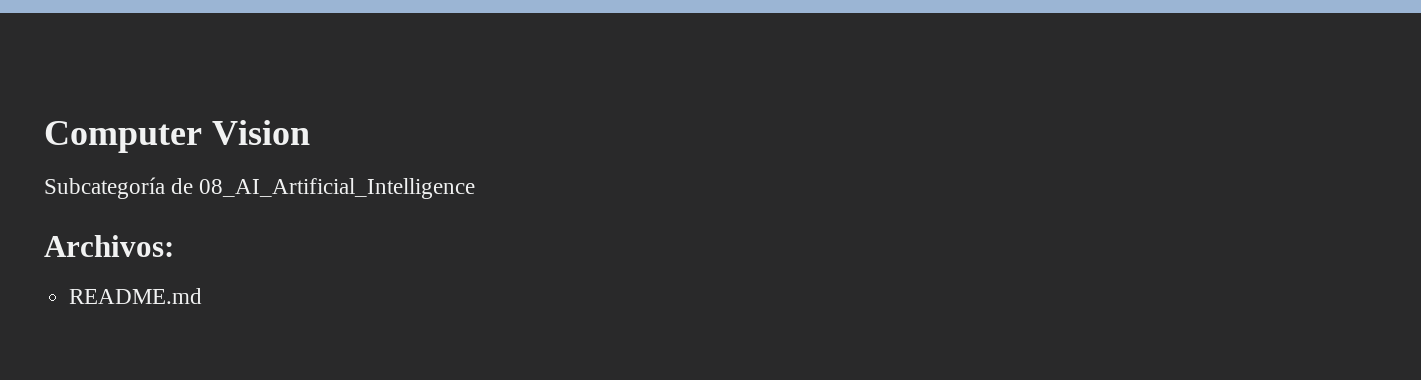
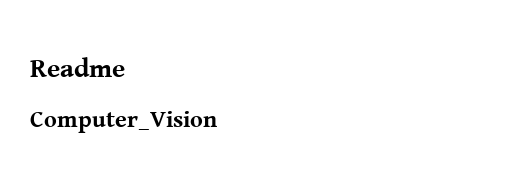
- Computer Vision
- Subcategoría de 08_AI_Artificial_Intelligence
- Archivos:
- README.md
+ Readme
+ Computer_Vision

